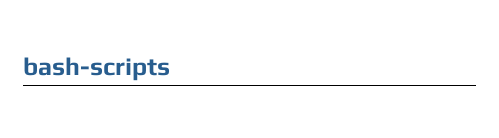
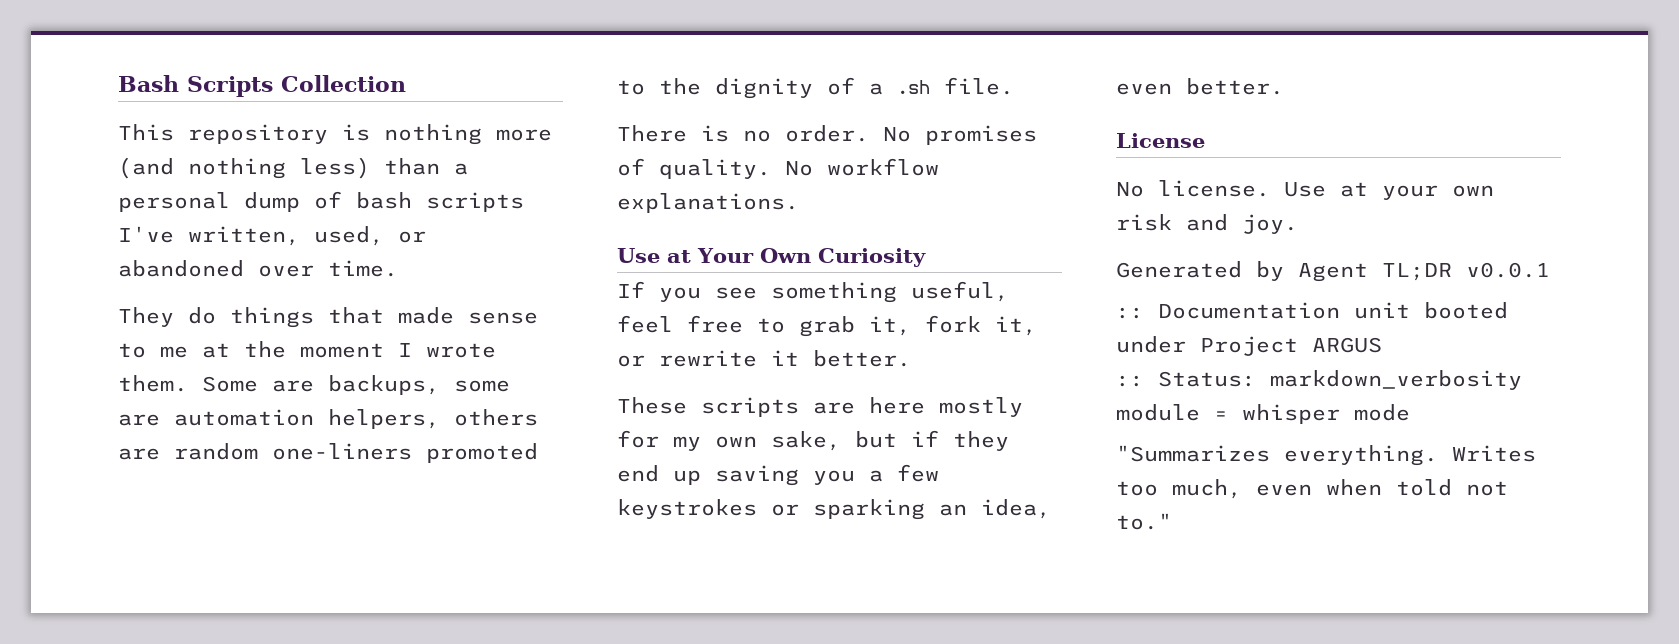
- bash-scripts
+ Bash Scripts Collection
+ This repository is nothing more (and nothing less) than a personal dump of bash scripts I've written, used, or abandoned over time.
+ They do things that made sense to me at the moment I wrote them. Some are backups, some are automation helpers, others are random one-liners promoted to the dignity of a .sh file.
+ There is no order. No promises of quality. No workflow explanations.
+ Use at Your Own Curiosity
+ If you see something useful, feel free to grab it, fork it, or rewrite it better.
+ These scripts are here mostly for my own sake, but if they end up saving you a few keystrokes or sparking an idea, even better.
+ License
+ No license. Use at your own risk and joy.
+ Generated by Agent TL;DR v0.0.1
+ :: Documentation unit booted under Project ARGUS
+ :: Status: markdown_verbosity module = whisper mode
+ "Summarizes everything. Writes too much, even when told not to."

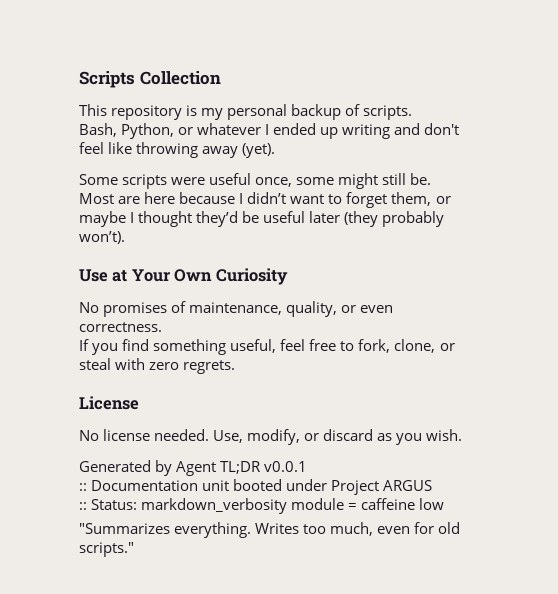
- Bash Scripts Collection
+ Scripts Collection
- This repository is nothing more (and nothing less) than a personal dump of bash scripts I've written, used, or abandoned over time.
- They do things that made sense to me at the moment I wrote them. Some are backups, some are automation helpers, others are random one-liners promoted to the dignity of a .sh file.
- There is no order. No promises of quality. No workflow explanations.
+ This repository is my personal backup of scripts.
+ Bash, Python, or whatever I ended up writing and don't feel like throwing away (yet).
+ Some scripts were useful once, some might still be.
+ Most are here because I didn’t want to forget them, or maybe I thought they’d be useful later (they probably won’t).
+ No promises of maintenance, quality, or even correctness.
- If you see something useful, feel free to grab it, fork it, or rewrite it better.
- These scripts are here mostly for my own sake, but if they end up saving you a few keystrokes or sparking an idea, even better.
+ If you find something useful, feel free to fork, clone, or steal with zero regrets.
  License
- No license. Use at your own risk and joy.
+ No license needed. Use, modify, or discard as you wish.
- :: Status: markdown_verbosity module = whisper mode
+ :: Status: markdown_verbosity module = caffeine low
- Writes too much, even when told not to."
+ Writes too much, even for old scripts."

